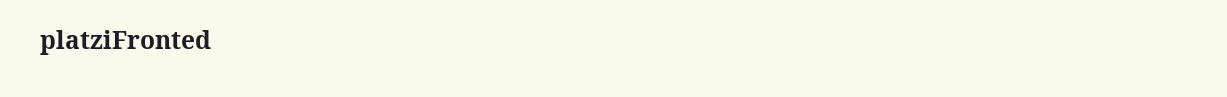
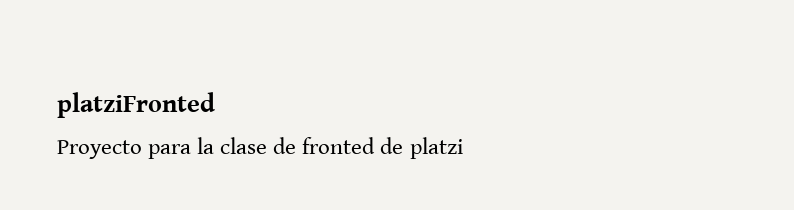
+ Proyecto para la clase de fronted de platzi

